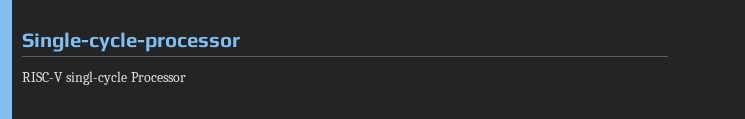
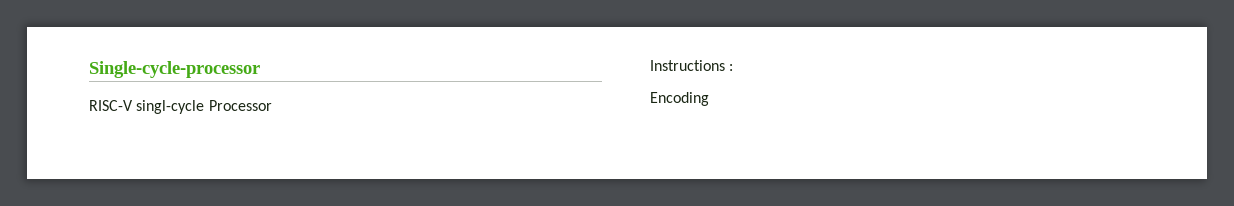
+ Instructions :
+ Encoding

